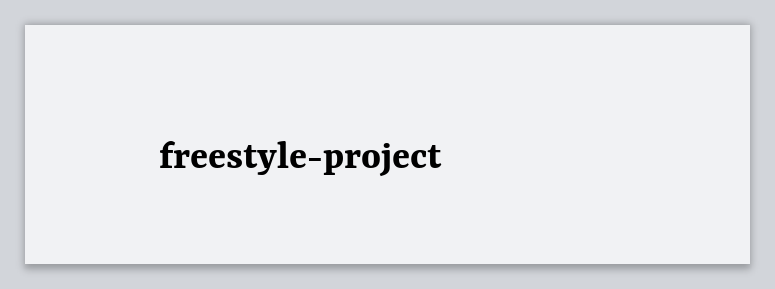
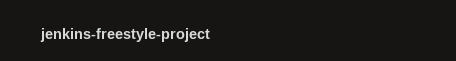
- freestyle-project
+ jenkins-freestyle-project

